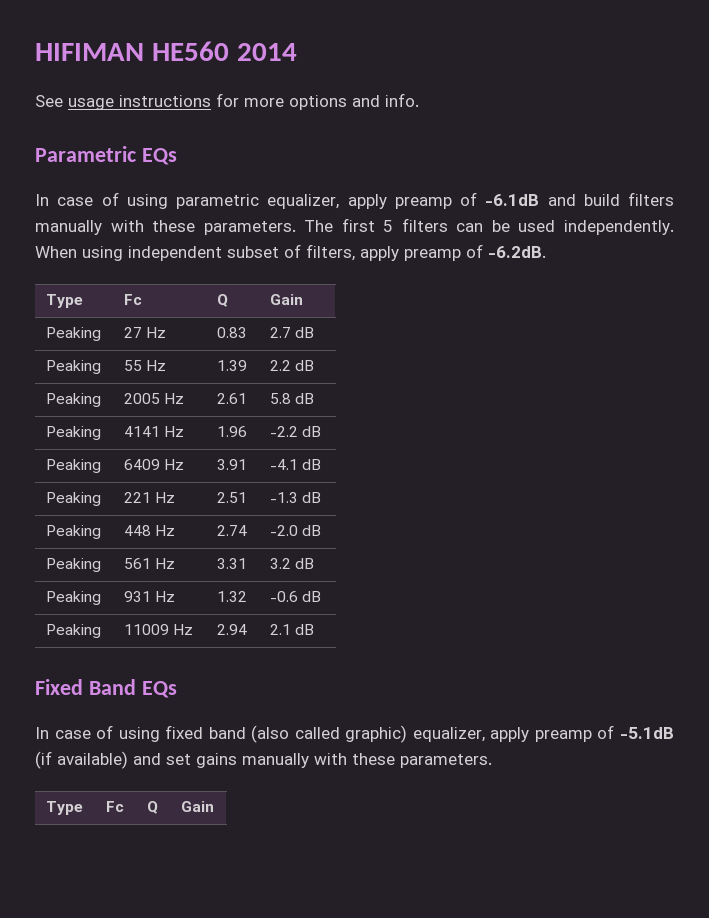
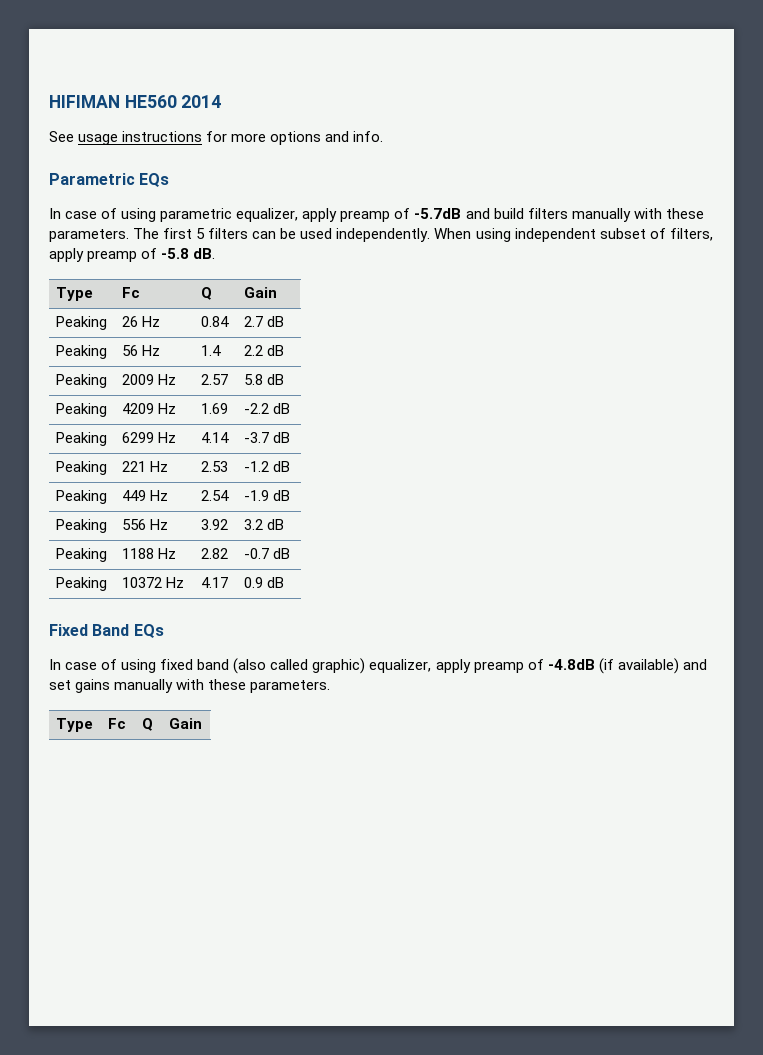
- In case of using parametric equalizer, apply preamp of -6.1dB and build filters manually with these parameters.
+ In case of using parametric equalizer, apply preamp of -5.7dB and build filters manually with these parameters.
- When using independent subset of filters, apply preamp of -6.2dB.
+ When using independent subset of filters, apply preamp of -5.8 dB.
- Peaking | 27 Hz | 0.83 | 2.7 dB
+ Peaking | 26 Hz | 0.84 | 2.7 dB
- Peaking | 55 Hz | 1.39 | 2.2 dB
+ Peaking | 56 Hz | 1.4 | 2.2 dB
- Peaking | 2005 Hz | 2.61 | 5.8 dB
+ Peaking | 2009 Hz | 2.57 | 5.8 dB
- Peaking | 4141 Hz | 1.96 | -2.2 dB
+ Peaking | 4209 Hz | 1.69 | -2.2 dB
- Peaking | 6409 Hz | 3.91 | -4.1 dB
+ Peaking | 6299 Hz | 4.14 | -3.7 dB
- Peaking | 221 Hz | 2.51 | -1.3 dB
- Peaking | 448 Hz | 2.74 | -2.0 dB
- Peaking | 561 Hz | 3.31 | 3.2 dB
+ Peaking | 221 Hz | 2.53 | -1.2 dB
+ Peaking | 449 Hz | 2.54 | -1.9 dB
+ Peaking | 556 Hz | 3.92 | 3.2 dB
- Peaking | 931 Hz | 1.32 | -0.6 dB
- Peaking | 11009 Hz | 2.94 | 2.1 dB
+ Peaking | 1188 Hz | 2.82 | -0.7 dB
+ Peaking | 10372 Hz | 4.17 | 0.9 dB
- In case of using fixed band (also called graphic) equalizer, apply preamp of -5.1dB (if available) and set gains manually with these parameters.
+ In case of using fixed band (also called graphic) equalizer, apply preamp of -4.8dB (if available) and set gains manually with these parameters.

